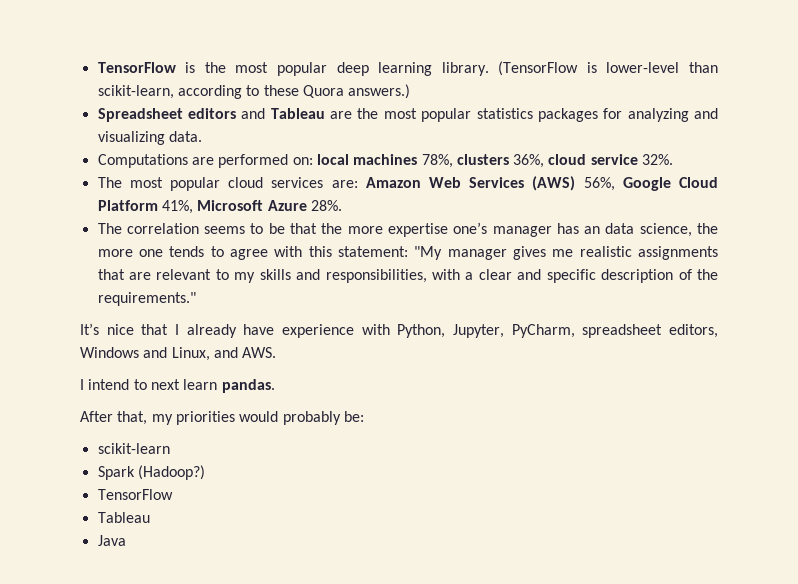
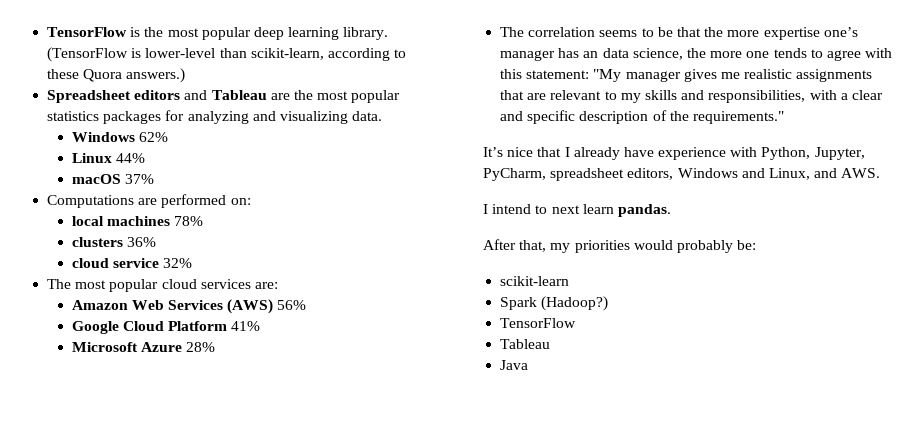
+ Windows 62%
+ Linux 44%
+ macOS 37%
- Computations are performed on: local machines 78%, clusters 36%, cloud service 32%.
+ Computations are performed on:
+ local machines 78%
+ clusters 36%
+ cloud service 32%
- The most popular cloud services are: Amazon Web Services (AWS) 56%, Google Cloud Platform 41%, Microsoft Azure 28%.
+ The most popular cloud services are:
+ Amazon Web Services (AWS) 56%
+ Google Cloud Platform 41%
+ Microsoft Azure 28%

